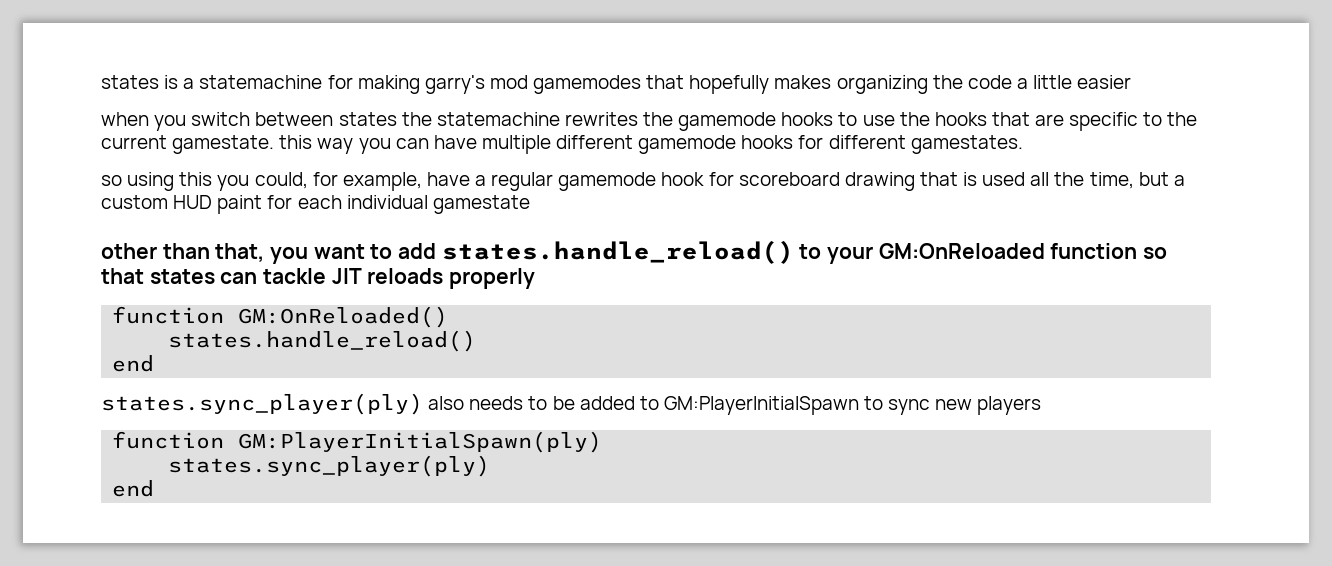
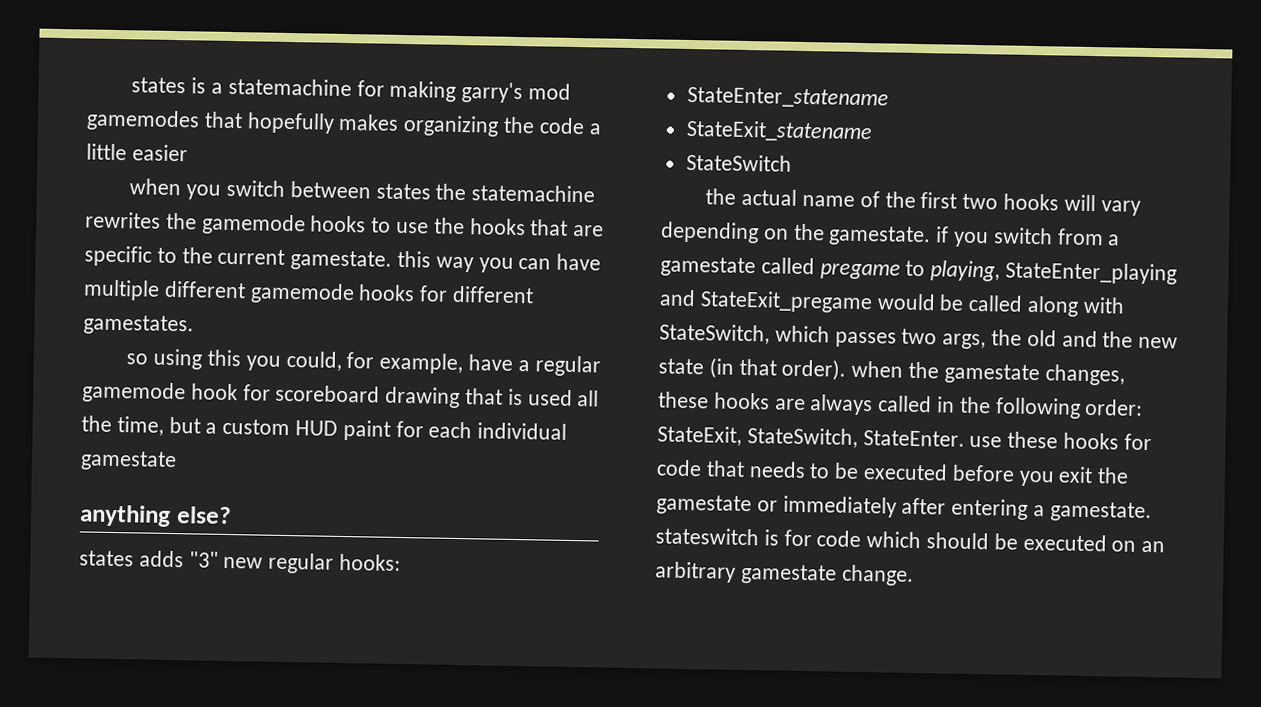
- other than that, you want to add states.handle_reload() to your GM:OnReloaded function so that states can tackle JIT reloads properly
- function GM:OnReloaded()
- states.handle_reload()
- end
- states.sync_player(ply) also needs to be added to GM:PlayerInitialSpawn to sync new players
- function GM:PlayerInitialSpawn(ply)
- states.sync_player(ply)
- end
+ anything else?
+ states adds "3" new regular hooks:
+ StateEnter_statename
+ StateExit_statename
+ StateSwitch
+ the actual name of the first two hooks will vary depending on the gamestate. if you switch from a gamestate called pregame to playing, StateEnter_playing and StateExit_pregame would be called along with StateSwitch, which passes two args, the old and the new state (in that order). when the gamestate changes, these hooks are always called in the following order: StateExit, StateSwitch, StateEnter. use these hooks for code that needs to be executed before you exit the gamestate or immediately after entering a gamestate. stateswitch is for code which should be executed on an arbitrary gamestate change.

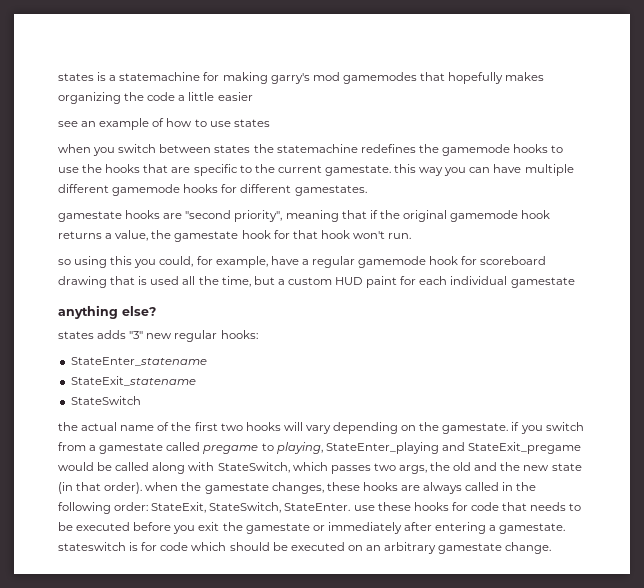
+ see an example of how to use states
- when you switch between states the statemachine rewrites the gamemode hooks to use the hooks that are specific to the current gamestate. this way you can have multiple different gamemode hooks for different gamestates.
+ when you switch between states the statemachine redefines the gamemode hooks to use the hooks that are specific to the current gamestate. this way you can have multiple different gamemode hooks for different gamestates.
+ gamestate hooks are "second priority", meaning that if the original gamemode hook returns a value, the gamestate hook for that hook won't run.

